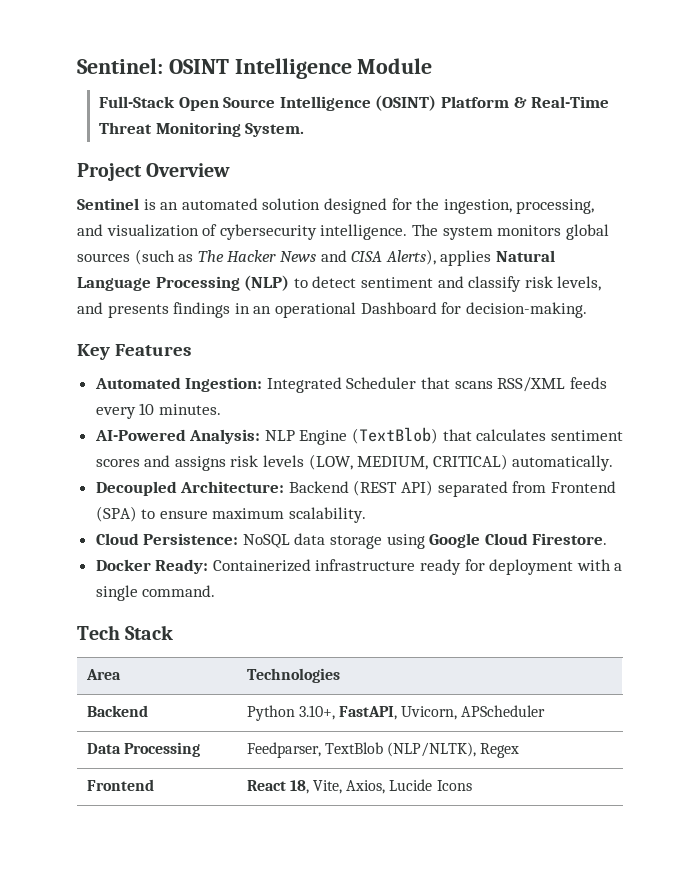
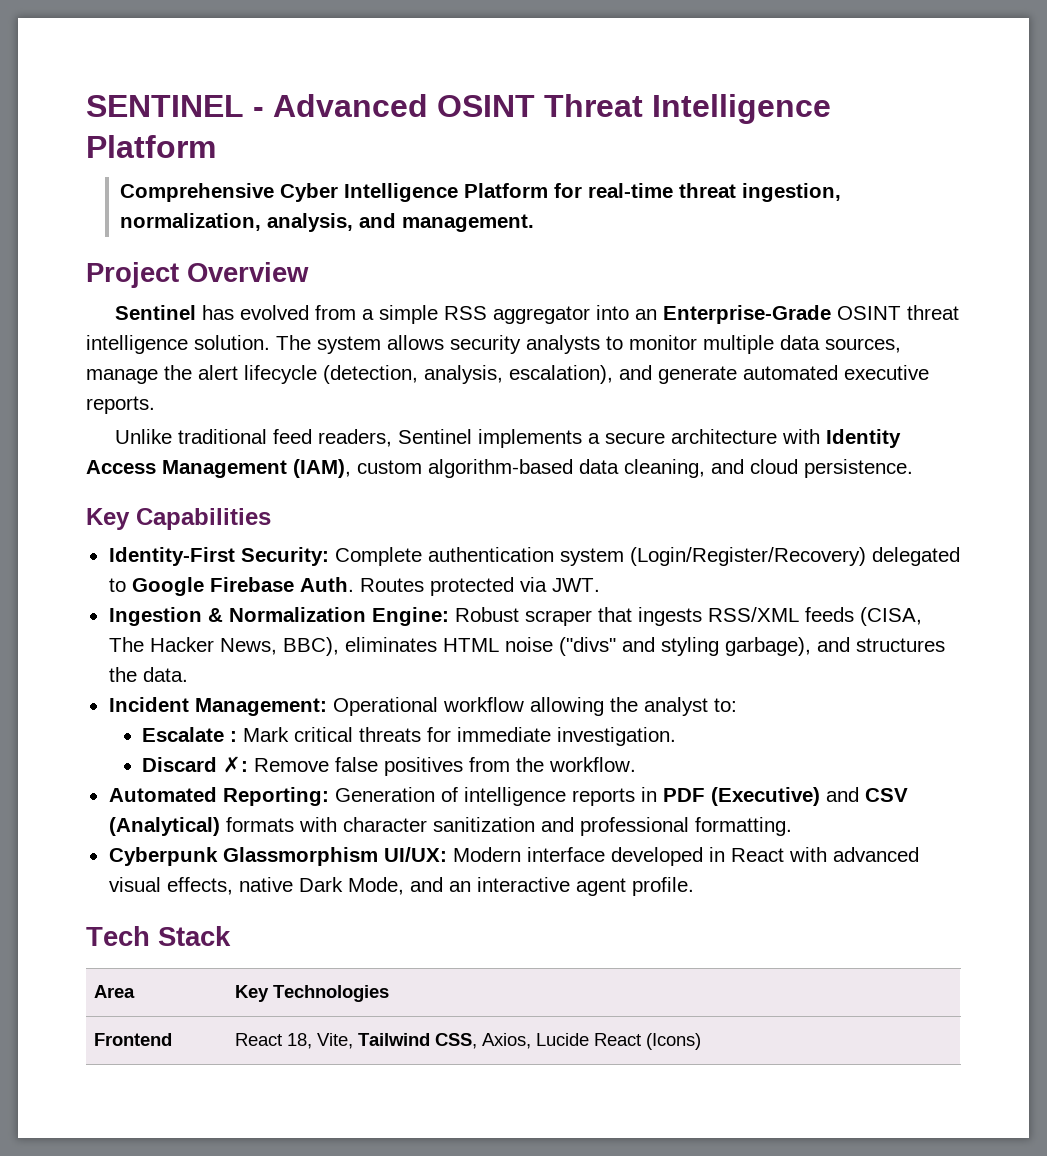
- Sentinel: OSINT Intelligence Module
- Full-Stack Open Source Intelligence (OSINT) Platform & Real-Time Threat Monitoring System.
+ SENTINEL - Advanced OSINT Threat Intelligence Platform
+ Comprehensive Cyber Intelligence Platform for real-time threat ingestion, normalization, analysis, and management.
  Project Overview
- Sentinel is an automated solution designed for the ingestion, processing, and visualization of cybersecurity intelligence. The system monitors global sources (such as The Hacker News and CISA Alerts), applies Natural Language Processing (NLP) to detect sentiment and classify risk levels, and presents findings in an operational Dashboard for decision-making.
- Key Features
- Automated Ingestion: Integrated Scheduler that scans RSS/XML feeds every 10 minutes.
- AI-Powered Analysis: NLP Engine (TextBlob) that calculates sentiment scores and assigns risk levels (LOW, MEDIUM, CRITICAL) automatically.
- Decoupled Architecture: Backend (REST API) separated from Frontend (SPA) to ensure maximum scalability.
- Cloud Persistence: NoSQL data storage using Google Cloud Firestore.
- Docker Ready: Containerized infrastructure ready for deployment with a single command.
+ Sentinel has evolved from a simple RSS aggregator into an Enterprise-Grade OSINT threat intelligence solution. The system allows security analysts to monitor multiple data sources, manage the alert lifecycle (detection, analysis, escalation), and generate automated executive reports.
+ Unlike traditional feed readers, Sentinel implements a secure architecture with Identity Access Management (IAM), custom algorithm-based data cleaning, and cloud persistence.
+ Key Capabilities
+ Identity-First Security: Complete authentication system (Login/Register/Recovery) delegated to Google Firebase Auth. Routes protected via JWT.
+ Ingestion & Normalization Engine: Robust scraper that ingests RSS/XML feeds (CISA, The Hacker News, BBC), eliminates HTML noise ("divs" and styling garbage), and structures the data.
+ Incident Management: Operational workflow allowing the analyst to:
+ Escalate : Mark critical threats for immediate investigation.
+ Discard ✗: Remove false positives from the workflow.
+ Automated Reporting: Generation of intelligence reports in PDF (Executive) and CSV (Analytical) formats with character sanitization and professional formatting.
+ Cyberpunk Glassmorphism UI/UX: Modern interface developed in React with advanced visual effects, native Dark Mode, and an interactive agent profile.
- Area | Technologies
+ Area | Key Technologies
- Backend | Python 3.10+, FastAPI, Uvicorn, APScheduler
- Data Processing | Feedparser, TextBlob (NLP/NLTK), Regex
- Frontend | React 18, Vite, Axios, Lucide Icons
+ Frontend | React 18, Vite, Tailwind CSS, Axios, Lucide React (Icons)

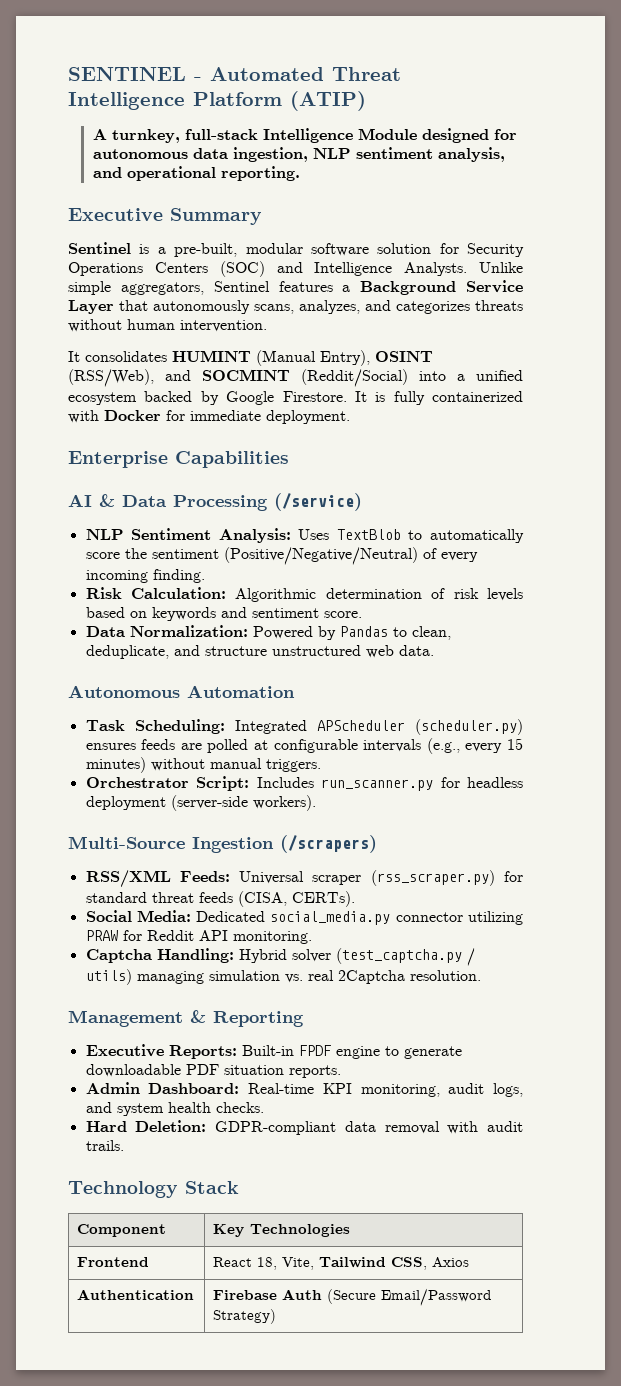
- SENTINEL - Advanced OSINT Threat Intelligence Platform
- Comprehensive Cyber Intelligence Platform for real-time threat ingestion, normalization, analysis, and management.
- Project Overview
- Sentinel has evolved from a simple RSS aggregator into an Enterprise-Grade OSINT threat intelligence solution. The system allows security analysts to monitor multiple data sources, manage the alert lifecycle (detection, analysis, escalation), and generate automated executive reports.
- Unlike traditional feed readers, Sentinel implements a secure architecture with Identity Access Management (IAM), custom algorithm-based data cleaning, and cloud persistence.
- Key Capabilities
- Identity-First Security: Complete authentication system (Login/Register/Recovery) delegated to Google Firebase Auth. Routes protected via JWT.
- Ingestion & Normalization Engine: Robust scraper that ingests RSS/XML feeds (CISA, The Hacker News, BBC), eliminates HTML noise ("divs" and styling garbage), and structures the data.
- Incident Management: Operational workflow allowing the analyst to:
- Escalate : Mark critical threats for immediate investigation.
- Discard ✗: Remove false positives from the workflow.
- Automated Reporting: Generation of intelligence reports in PDF (Executive) and CSV (Analytical) formats with character sanitization and professional formatting.
- Cyberpunk Glassmorphism UI/UX: Modern interface developed in React with advanced visual effects, native Dark Mode, and an interactive agent profile.
- Tech Stack
+ SENTINEL - Automated Threat Intelligence Platform (ATIP)
+ A turnkey, full-stack Intelligence Module designed for autonomous data ingestion, NLP sentiment analysis, and operational reporting.
+ Executive Summary
+ Sentinel is a pre-built, modular software solution for Security Operations Centers (SOC) and Intelligence Analysts. Unlike simple aggregators, Sentinel features a Background Service Layer that autonomously scans, analyzes, and categorizes threats without human intervention.
+ It consolidates HUMINT (Manual Entry), OSINT (RSS/Web), and SOCMINT (Reddit/Social) into a unified ecosystem backed by Google Firestore. It is fully containerized with Docker for immediate deployment.
+ Enterprise Capabilities
+ AI & Data Processing (/service)
+ NLP Sentiment Analysis: Uses TextBlob to automatically score the sentiment (Positive/Negative/Neutral) of every incoming finding.
+ Risk Calculation: Algorithmic determination of risk levels based on keywords and sentiment score.
+ Data Normalization: Powered by Pandas to clean, deduplicate, and structure unstructured web data.
+ Autonomous Automation
+ Task Scheduling: Integrated APScheduler (scheduler.py) ensures feeds are polled at configurable intervals (e.g., every 15 minutes) without manual triggers.
+ Orchestrator Script: Includes run_scanner.py for headless deployment (server-side workers).
+ Multi-Source Ingestion (/scrapers)
+ RSS/XML Feeds: Universal scraper (rss_scraper.py) for standard threat feeds (CISA, CERTs).
+ Social Media: Dedicated social_media.py connector utilizing PRAW for Reddit API monitoring.
+ Captcha Handling: Hybrid solver (test_captcha.py / utils) managing simulation vs. real 2Captcha resolution.
+ Management & Reporting
+ Executive Reports: Built-in FPDF engine to generate downloadable PDF situation reports.
+ Admin Dashboard: Real-time KPI monitoring, audit logs, and system health checks.
+ Hard Deletion: GDPR-compliant data removal with audit trails.
+ Technology Stack
- Area | Key Technologies
+ Component | Key Technologies
- Frontend | React 18, Vite, Tailwind CSS, Axios, Lucide React (Icons)
+ Frontend | React 18, Vite, Tailwind CSS, Axios
+ Authentication | Firebase Auth (Secure Email/Password Strategy)

